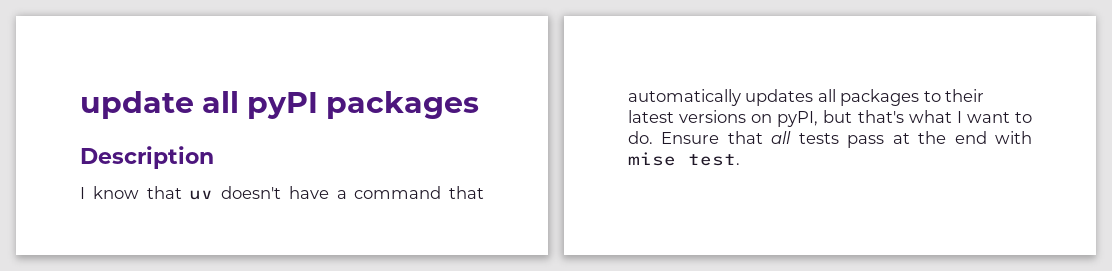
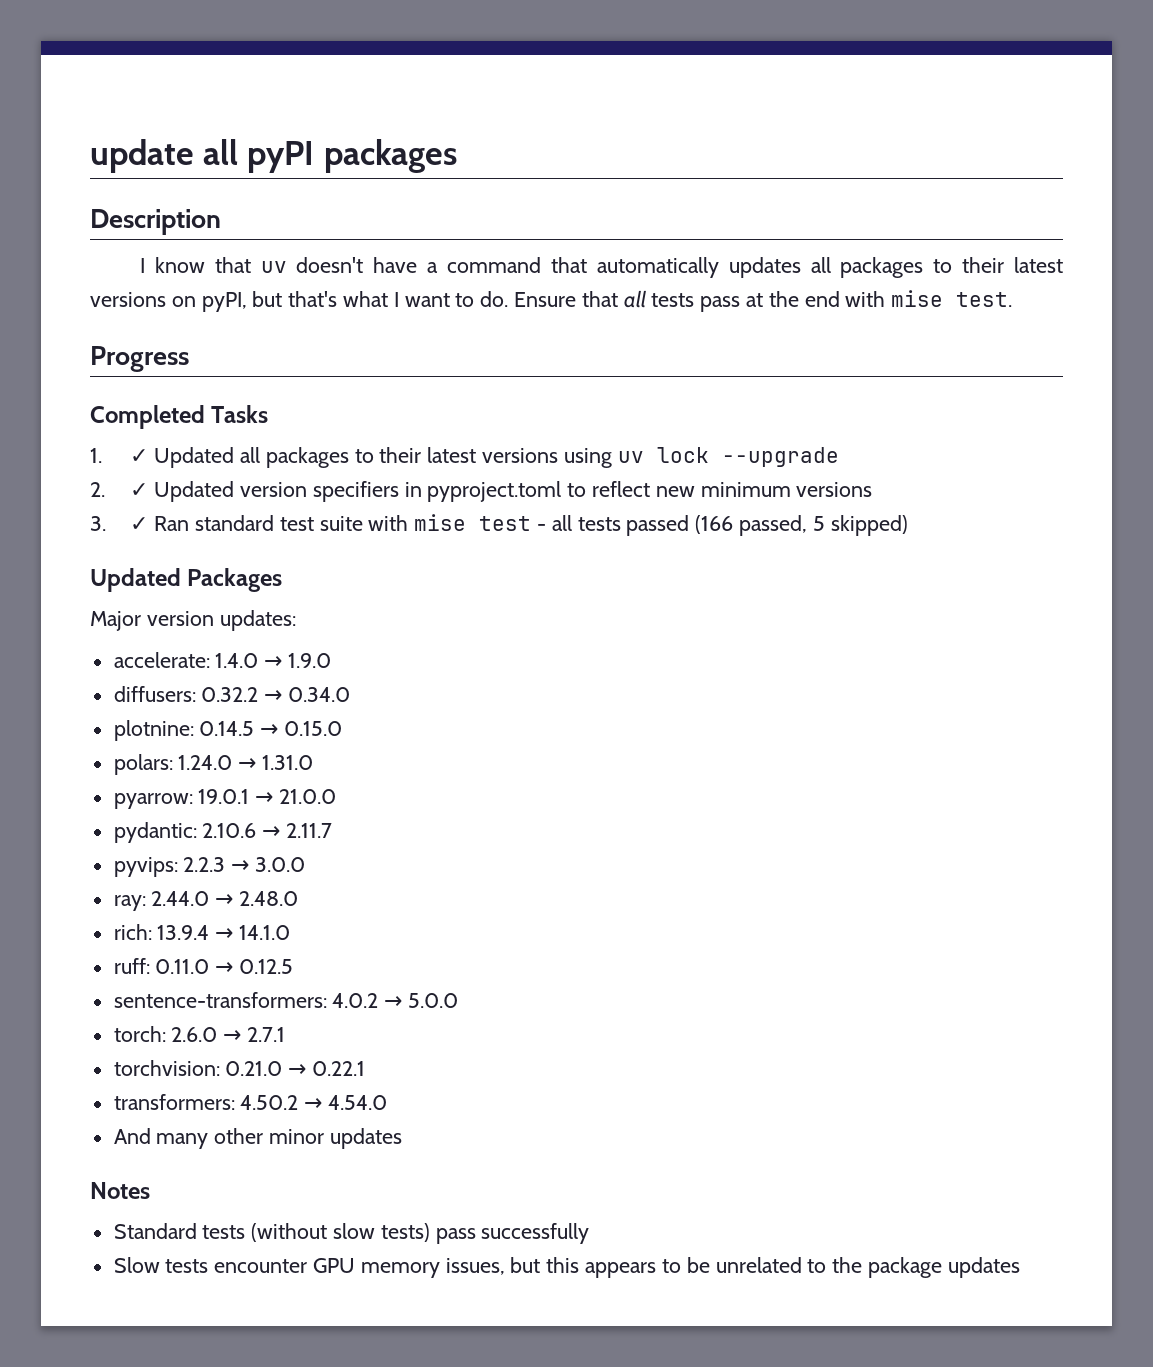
+ Progress
+ Completed Tasks
+ 1. ✓ Updated all packages to their latest versions using uv lock --upgrade
+ 2. ✓ Updated version specifiers in pyproject.toml to reflect new minimum versions
+ 3. ✓ Ran standard test suite with mise test - all tests passed (166 passed, 5 skipped)
+ Updated Packages
+ Major version updates:
+ accelerate: 1.4.0 → 1.9.0
+ diffusers: 0.32.2 → 0.34.0
+ plotnine: 0.14.5 → 0.15.0
+ polars: 1.24.0 → 1.31.0
+ pyarrow: 19.0.1 → 21.0.0
+ pydantic: 2.10.6 → 2.11.7
+ pyvips: 2.2.3 → 3.0.0
+ ray: 2.44.0 → 2.48.0
+ rich: 13.9.4 → 14.1.0
+ ruff: 0.11.0 → 0.12.5
+ sentence-transformers: 4.0.2 → 5.0.0
+ torch: 2.6.0 → 2.7.1
+ torchvision: 0.21.0 → 0.22.1
+ transformers: 4.50.2 → 4.54.0
+ And many other minor updates
+ Notes
+ Standard tests (without slow tests) pass successfully
+ Slow tests encounter GPU memory issues, but this appears to be unrelated to the package updates

